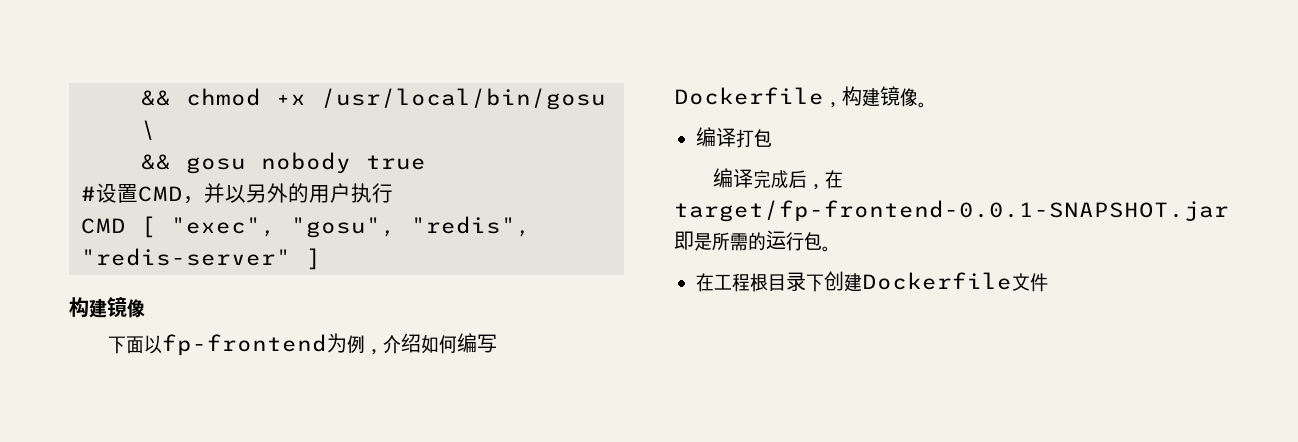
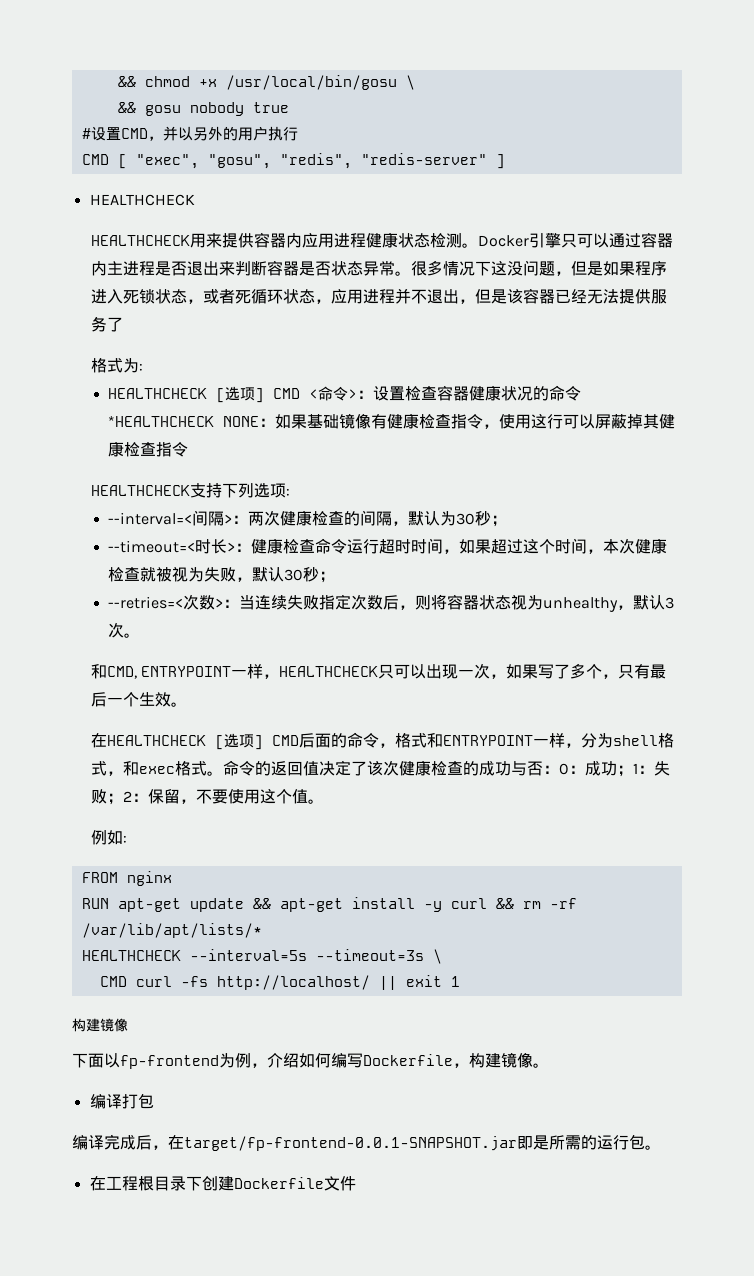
  CMD [ "exec", "gosu", "redis", "redis-server" ]
+ HEALTHCHECK
+ HEALTHCHECK用来提供容器内应用进程健康状态检测。Docker引擎只可以通过容器内主进程是否退出来判断容器是否状态异常。很多情况下这没问题，但是如果程序进入死锁状态，或者死循环状态，应用进程并不退出，但是该容器已经无法提供服务了
+ 格式为:
+ HEALTHCHECK [选项] CMD <命令>：设置检查容器健康状况的命令*HEALTHCHECK NONE：如果基础镜像有健康检查指令，使用这行可以屏蔽掉其健康检查指令
+ HEALTHCHECK支持下列选项:
+ --interval=<间隔>：两次健康检查的间隔，默认为30秒；
+ --timeout=<时长>：健康检查命令运行超时时间，如果超过这个时间，本次健康检查就被视为失败，默认30秒；
+ --retries=<次数>：当连续失败指定次数后，则将容器状态视为unhealthy，默认3次。
+ 和CMD, ENTRYPOINT一样，HEALTHCHECK只可以出现一次，如果写了多个，只有最后一个生效。
+ 在HEALTHCHECK [选项] CMD后面的命令，格式和ENTRYPOINT一样，分为shell格式，和exec格式。命令的返回值决定了该次健康检查的成功与否：0：成功；1：失败；2：保留，不要使用这个值。
+ 例如:
+ FROM nginx
+ RUN apt-get update && apt-get install -y curl && rm -rf /var/lib/apt/lists/*
+ HEALTHCHECK --interval=5s --timeout=3s \
+ CMD curl -fs http://localhost/ || exit 1

